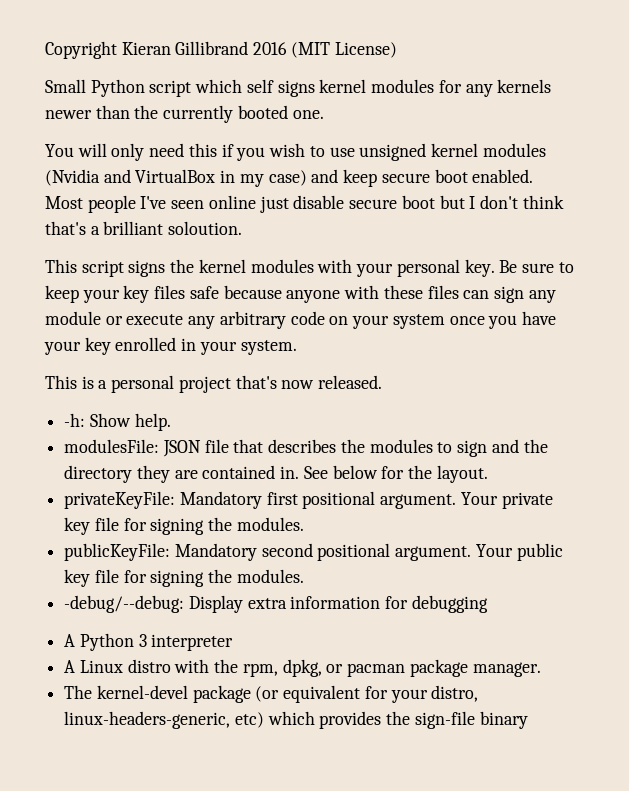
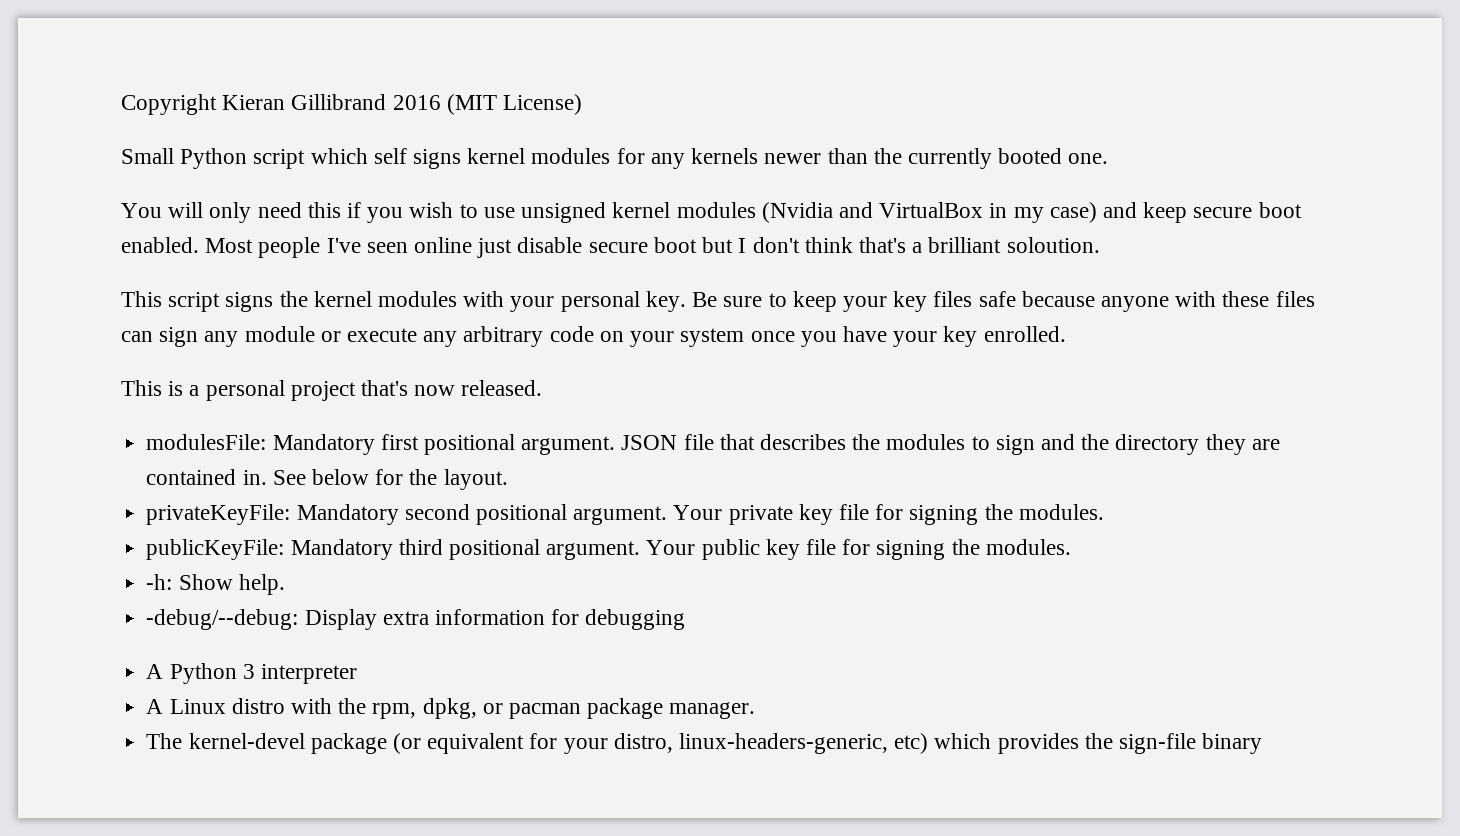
- Be sure to keep your key files safe because anyone with these files can sign any module or execute any arbitrary code on your system once you have your key enrolled in your system.
+ Be sure to keep your key files safe because anyone with these files can sign any module or execute any arbitrary code on your system once you have your key enrolled.
- -h: Show help.
- modulesFile: JSON file that describes the modules to sign and the directory they are contained in.
+ modulesFile: Mandatory first positional argument. JSON file that describes the modules to sign and the directory they are contained in.
- privateKeyFile: Mandatory first positional argument.
+ privateKeyFile: Mandatory second positional argument.
- publicKeyFile: Mandatory second positional argument.
+ publicKeyFile: Mandatory third positional argument.
+ -h: Show help.

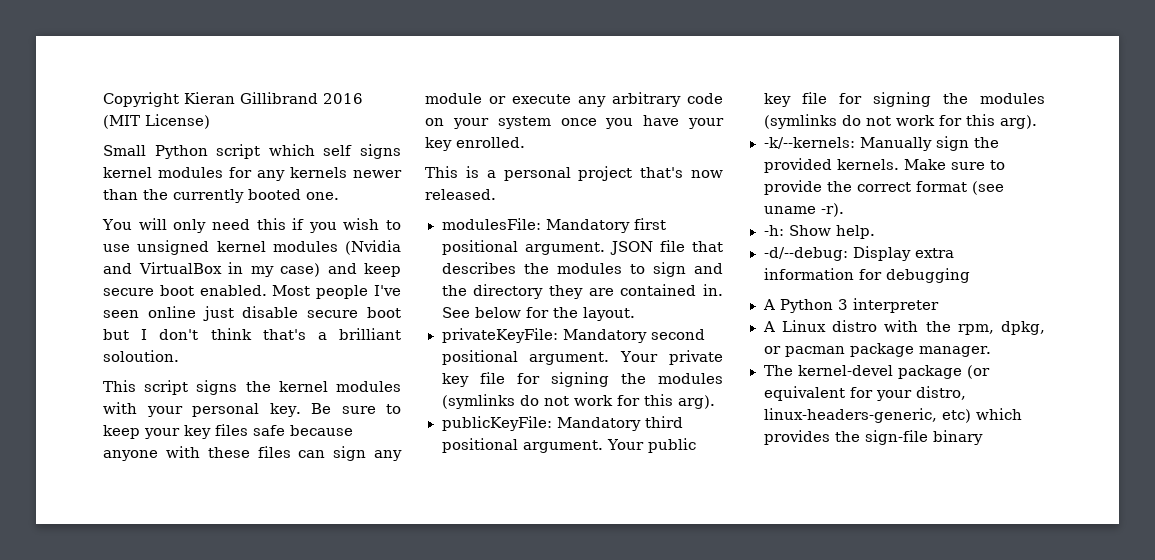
- Your private key file for signing the modules.
+ Your private key file for signing the modules (symlinks do not work for this arg).
- Your public key file for signing the modules.
+ Your public key file for signing the modules (symlinks do not work for this arg).
+ -k/--kernels: Manually sign the provided kernels. Make sure to provide the correct format (see uname -r).
- -debug/--debug: Display extra information for debugging
+ -d/--debug: Display extra information for debugging

